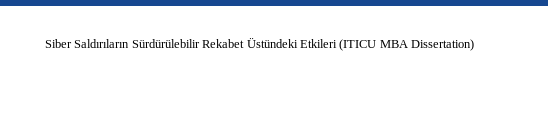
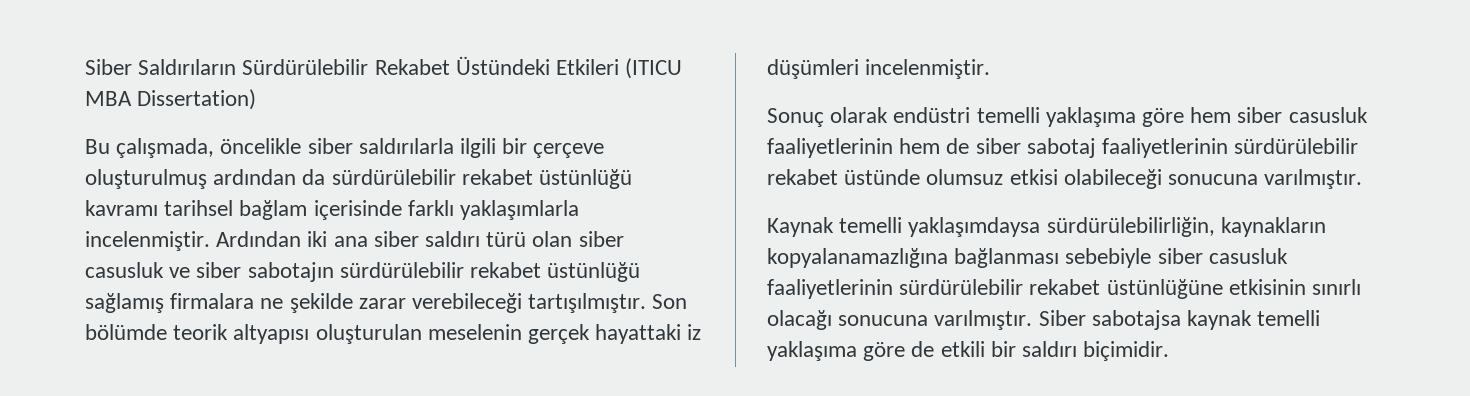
+ Bu çalışmada, öncelikle siber saldırılarla ilgili bir çerçeve oluşturulmuş ardından da sürdürülebilir rekabet üstünlüğü kavramı tarihsel bağlam içerisinde farklı yaklaşımlarla incelenmiştir. Ardından iki ana siber saldırı türü olan siber casusluk ve siber sabotajın sürdürülebilir rekabet üstünlüğü sağlamış firmalara ne şekilde zarar verebileceği tartışılmıştır. Son bölümde teorik altyapısı oluşturulan meselenin gerçek hayattaki iz düşümleri incelenmiştir.
+ Sonuç olarak endüstri temelli yaklaşıma göre hem siber casusluk faaliyetlerinin hem de siber sabotaj faaliyetlerinin sürdürülebilir rekabet üstünde olumsuz etkisi olabileceği sonucuna varılmıştır.
+ Kaynak temelli yaklaşımdaysa sürdürülebilirliğin, kaynakların kopyalanamazlığına bağlanması sebebiyle siber casusluk faaliyetlerinin sürdürülebilir rekabet üstünlüğüne etkisinin sınırlı olacağı sonucuna varılmıştır. Siber sabotajsa kaynak temelli yaklaşıma göre de etkili bir saldırı biçimidir.

